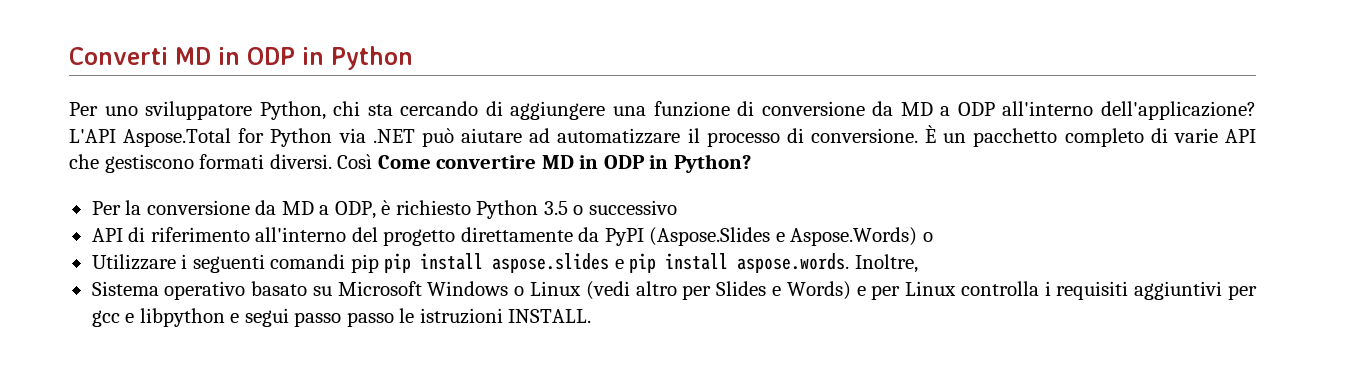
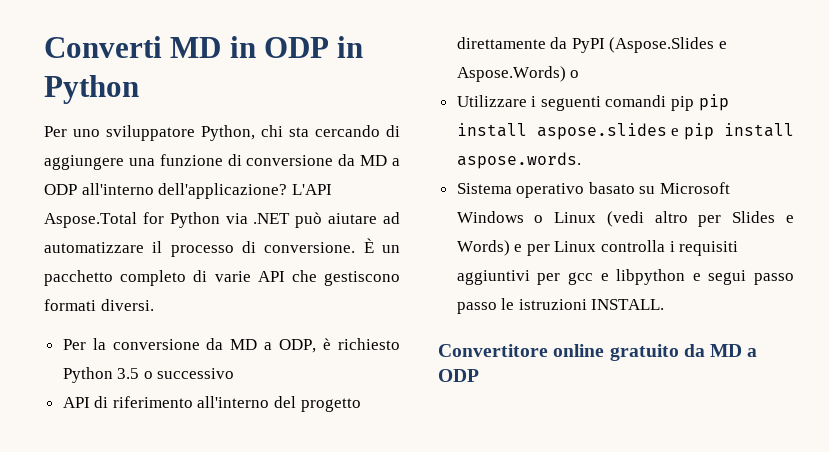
- Così Come convertire MD in ODP in Python?
- Utilizzare i seguenti comandi pip pip install aspose.slides e pip install aspose.words. Inoltre,
+ Utilizzare i seguenti comandi pip pip install aspose.slides e pip install aspose.words.
+ Convertitore online gratuito da MD a ODP

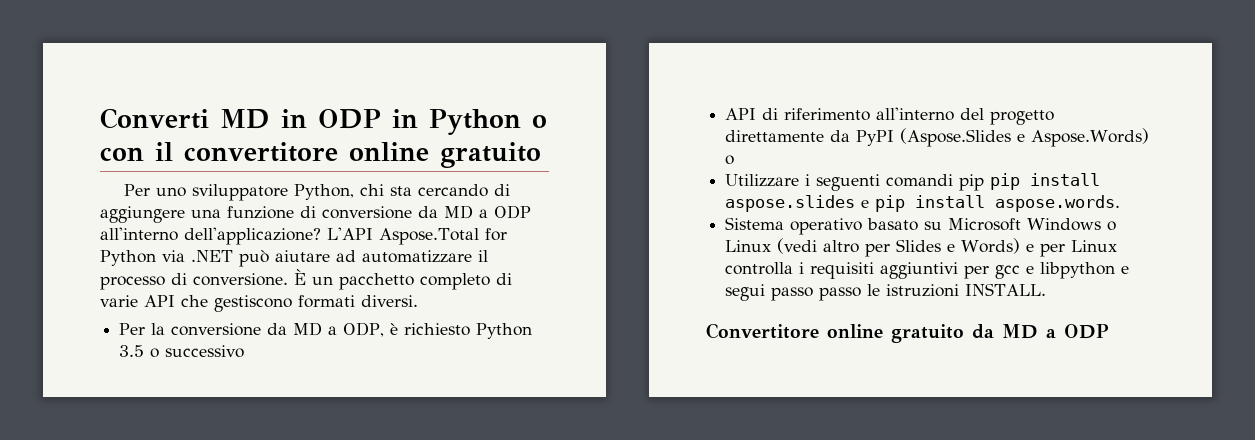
- Converti MD in ODP in Python
+ Converti MD in ODP in Python o con il convertitore online gratuito

